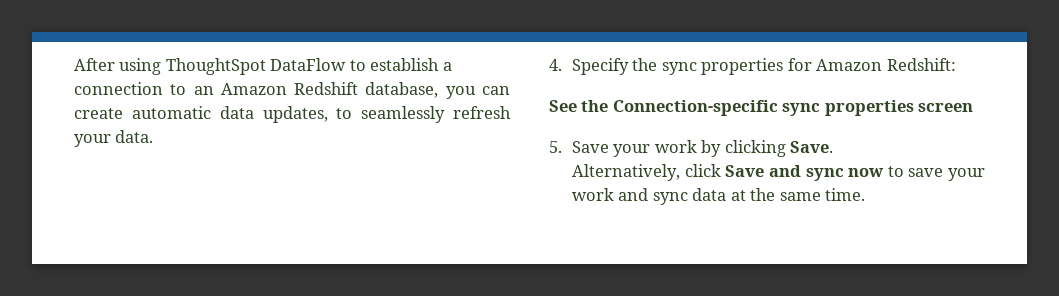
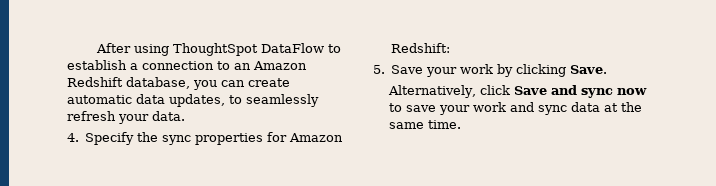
- See the Connection-specific sync properties screen

